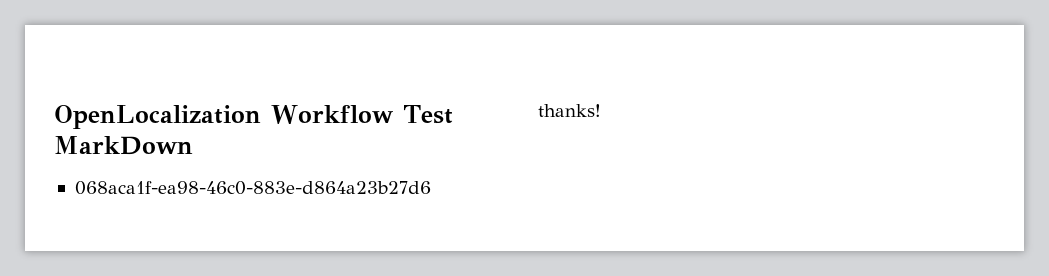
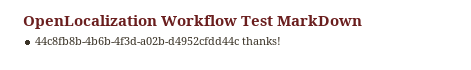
- 068aca1f-ea98-46c0-883e-d864a23b27d6 thanks!
+ 44c8fb8b-4b6b-4f3d-a02b-d4952cfdd44c thanks!

